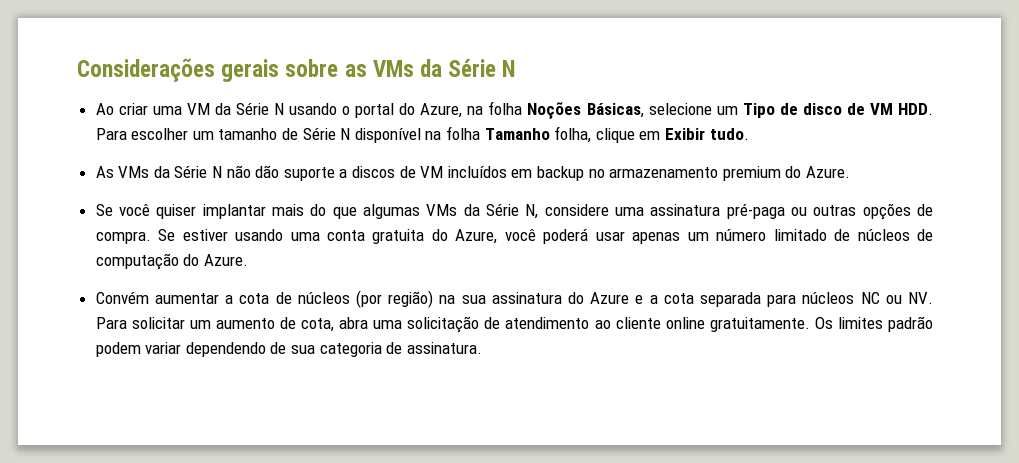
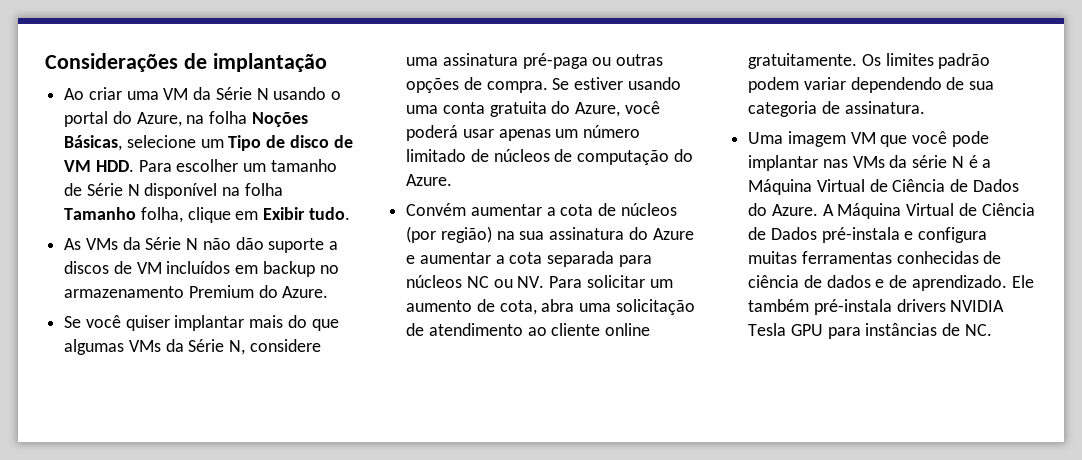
- Considerações gerais sobre as VMs da Série N
+ Considerações de implantação
- As VMs da Série N não dão suporte a discos de VM incluídos em backup no armazenamento premium do Azure.
+ As VMs da Série N não dão suporte a discos de VM incluídos em backup no armazenamento Premium do Azure.
- Convém aumentar a cota de núcleos (por região) na sua assinatura do Azure e a cota separada para núcleos NC ou NV. Para solicitar um aumento de cota, abra uma solicitação de atendimento ao cliente online gratuitamente.
+ Convém aumentar a cota de núcleos (por região) na sua assinatura do Azure e aumentar a cota separada para núcleos NC ou NV. Para solicitar um aumento de cota, abra uma solicitação de atendimento ao cliente online gratuitamente.
+ Uma imagem VM que você pode implantar nas VMs da série N é a Máquina Virtual de Ciência de Dados do Azure. A Máquina Virtual de Ciência de Dados pré-instala e configura muitas ferramentas conhecidas de ciência de dados e de aprendizado. Ele também pré-instala drivers NVIDIA Tesla GPU para instâncias de NC.

